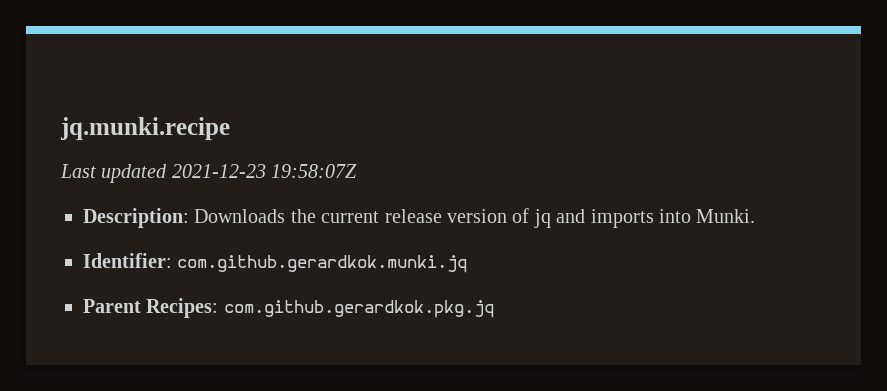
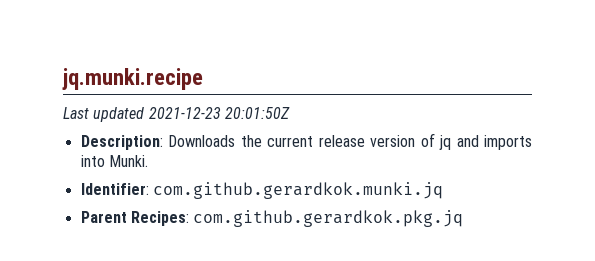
- Last updated 2021-12-23 19:58:07Z
+ Last updated 2021-12-23 20:01:50Z

